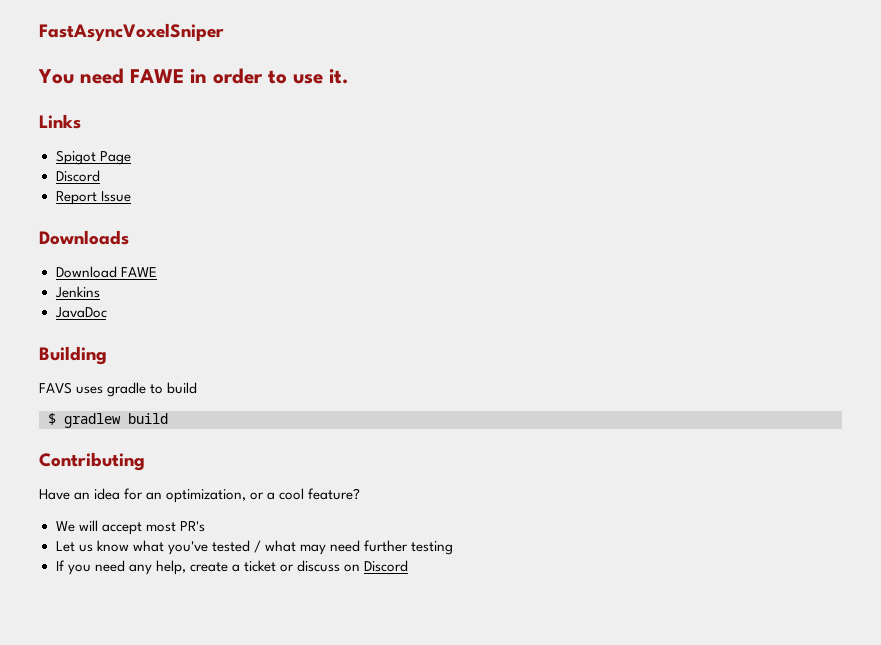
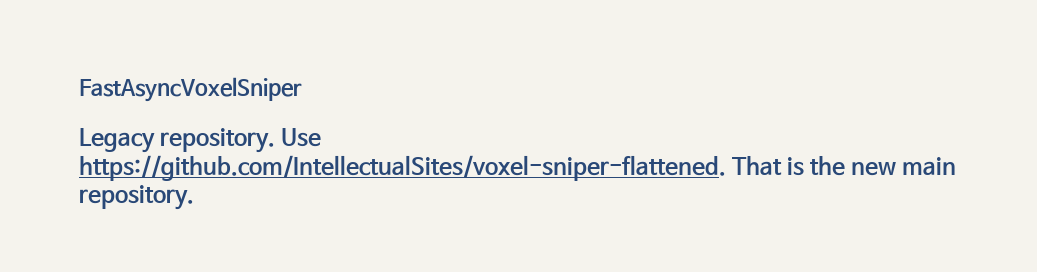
- You need FAWE in order to use it.
- Links
- Spigot Page
- Discord
- Report Issue
- Downloads
- Download FAWE
- Jenkins
- JavaDoc
- Building
- FAVS uses gradle to build
- $ gradlew build
- Contributing
- Have an idea for an optimization, or a cool feature?
- We will accept most PR's
- Let us know what you've tested / what may need further testing
- If you need any help, create a ticket or discuss on Discord
+ Legacy repository. Use https://github.com/IntellectualSites/voxel-sniper-flattened. That is the new main repository.

